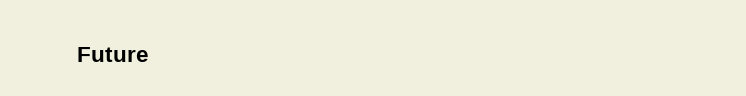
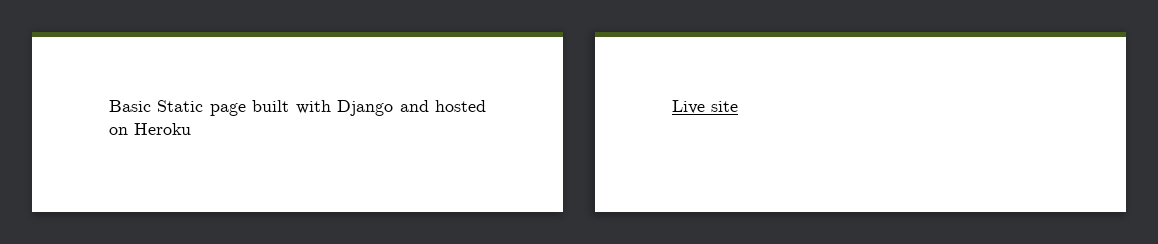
- Future
+ Basic Static page built with Django and hosted on Heroku
+ Live site

